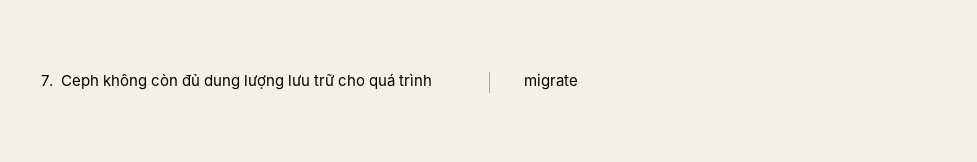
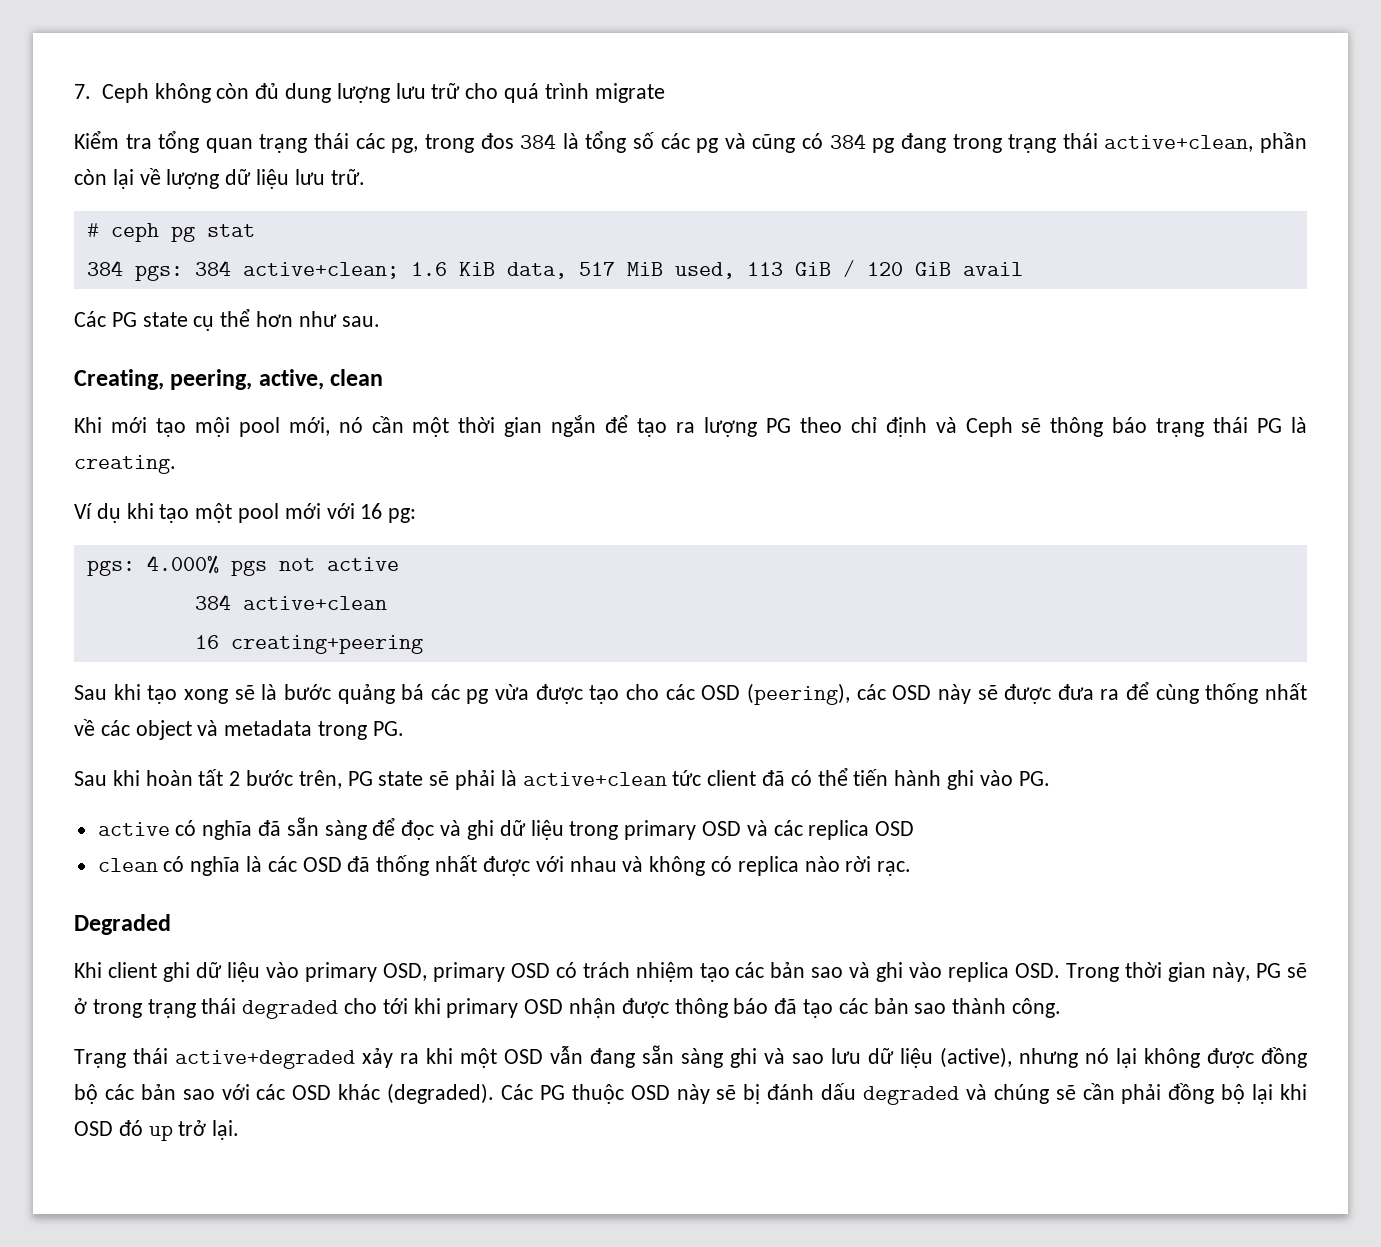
+ Kiểm tra tổng quan trạng thái các pg, trong đos 384 là tổng số các pg và cũng có 384 pg đang trong trạng thái active+clean, phần còn lại về lượng dữ liệu lưu trữ.
+ # ceph pg stat
+ 384 pgs: 384 active+clean; 1.6 KiB data, 517 MiB used, 113 GiB / 120 GiB avail
+ Các PG state cụ thể hơn như sau.
+ Creating, peering, active, clean
+ Khi mới tạo mội pool mới, nó cần một thời gian ngắn để tạo ra lượng PG theo chỉ định và Ceph sẽ thông báo trạng thái PG là creating.
+ Ví dụ khi tạo một pool mới với 16 pg:
+ pgs: 4.000% pgs not active
+ 384 active+clean
+ 16 creating+peering
+ Sau khi tạo xong sẽ là bước quảng bá các pg vừa được tạo cho các OSD (peering), các OSD này sẽ được đưa ra để cùng thống nhất về các object và metadata trong PG.
+ Sau khi hoàn tất 2 bước trên, PG state sẽ phải là active+clean tức client đã có thể tiến hành ghi vào PG.
+ active có nghĩa đã sẵn sàng để đọc và ghi dữ liệu trong primary OSD và các replica OSD
+ clean có nghĩa là các OSD đã thống nhất được với nhau và không có replica nào rời rạc.
+ Degraded
+ Khi client ghi dữ liệu vào primary OSD, primary OSD có trách nhiệm tạo các bản sao và ghi vào replica OSD. Trong thời gian này, PG sẽ ở trong trạng thái degraded cho tới khi primary OSD nhận được thông báo đã tạo các bản sao thành công.
+ Trạng thái active+degraded xảy ra khi một OSD vẫn đang sẵn sàng ghi và sao lưu dữ liệu (active), nhưng nó lại không được đồng bộ các bản sao với các OSD khác (degraded). Các PG thuộc OSD này sẽ bị đánh dấu degraded và chúng sẽ cần phải đồng bộ lại khi OSD đó up trở lại.

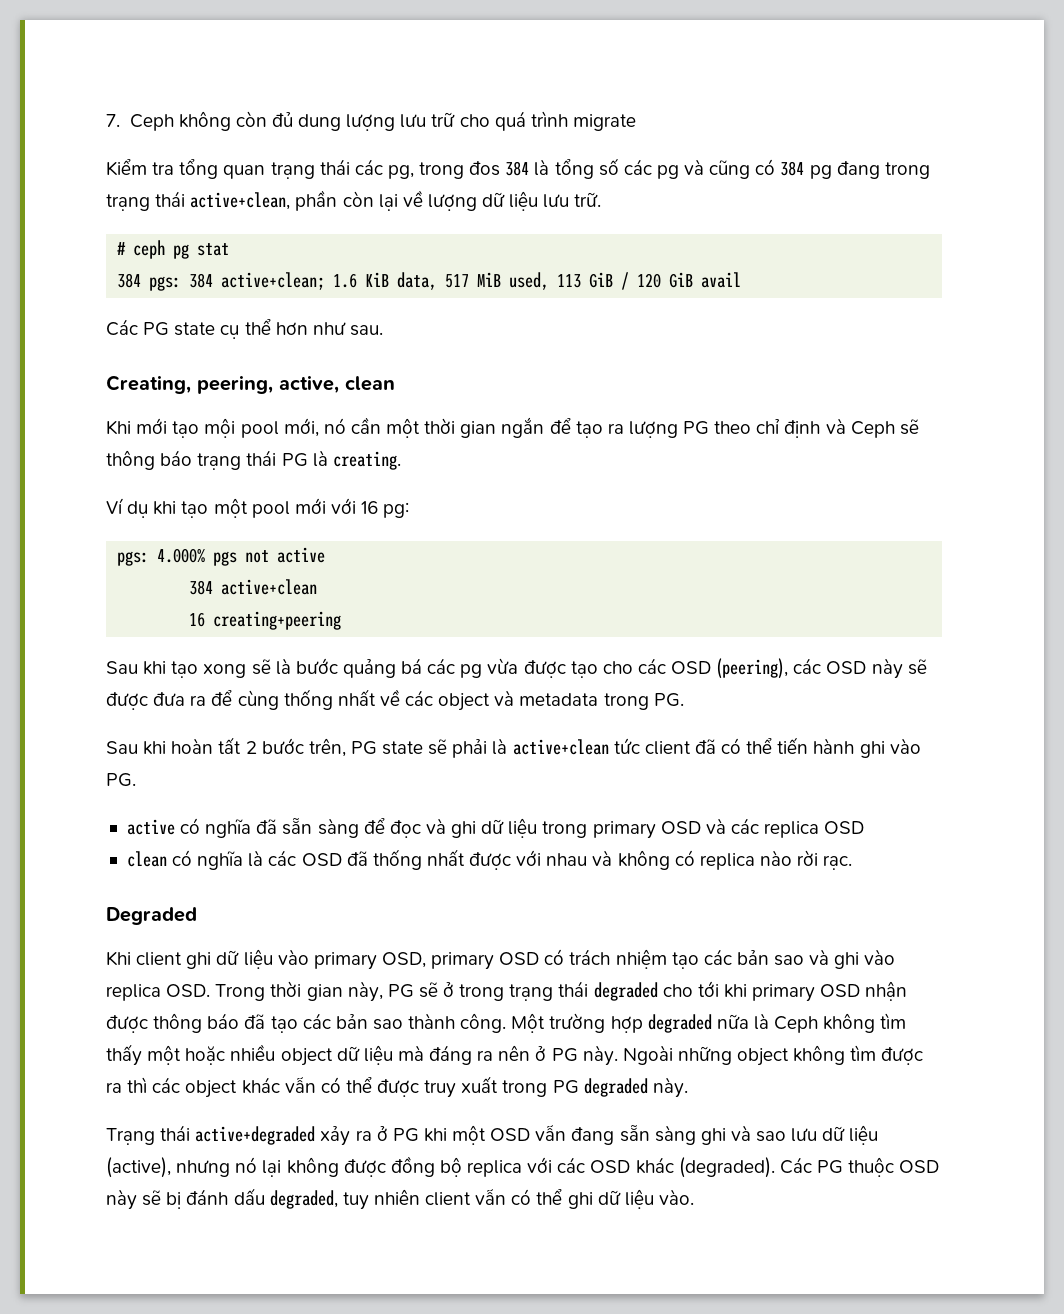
+ Một trường hợp degraded nữa là Ceph không tìm thấy một hoặc nhiều object dữ liệu mà đáng ra nên ở PG này. Ngoài những object không tìm được ra thì các object khác vẫn có thể được truy xuất trong PG degraded này.
- Trạng thái active+degraded xảy ra khi một OSD vẫn đang sẵn sàng ghi và sao lưu dữ liệu (active), nhưng nó lại không được đồng bộ các bản sao với các OSD khác (degraded).
+ Trạng thái active+degraded xảy ra ở PG khi một OSD vẫn đang sẵn sàng ghi và sao lưu dữ liệu (active), nhưng nó lại không được đồng bộ replica với các OSD khác (degraded).
- Các PG thuộc OSD này sẽ bị đánh dấu degraded và chúng sẽ cần phải đồng bộ lại khi OSD đó up trở lại.
+ Các PG thuộc OSD này sẽ bị đánh dấu degraded, tuy nhiên client vẫn có thể ghi dữ liệu vào.

